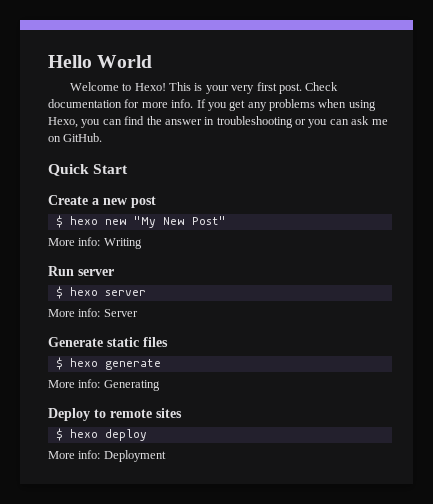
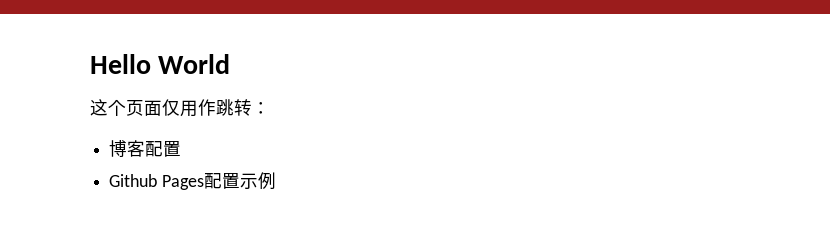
- Welcome to Hexo! This is your very first post. Check documentation for more info. If you get any problems when using Hexo, you can find the answer in troubleshooting or you can ask me on GitHub.
- Quick Start
- Create a new post
- $ hexo new "My New Post"
- More info: Writing
- Run server
- $ hexo server
- More info: Server
- Generate static files
- $ hexo generate
- More info: Generating
- Deploy to remote sites
- $ hexo deploy
- More info: Deployment
+ 这个页面仅用作跳转：
+ 博客配置
+ Github Pages配置示例

